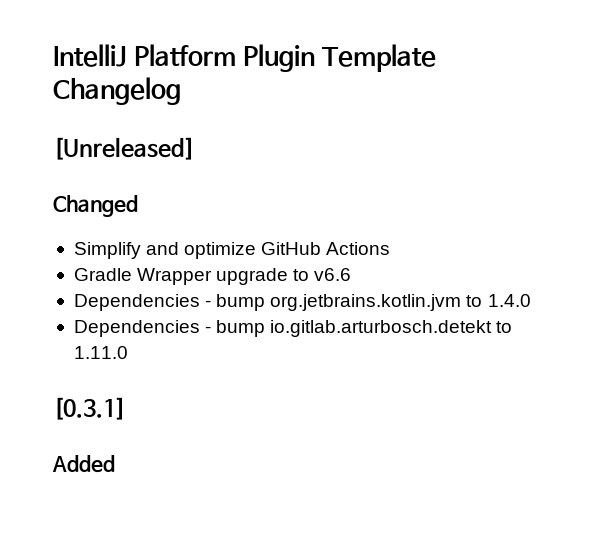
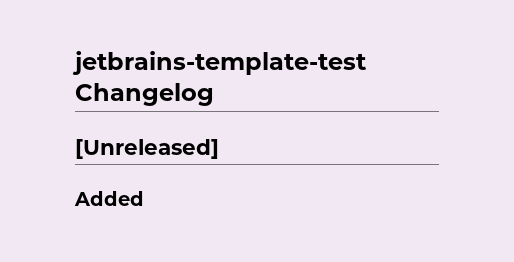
- IntelliJ Platform Plugin Template Changelog
+ jetbrains-template-test Changelog
  [Unreleased]
- Changed
- Simplify and optimize GitHub Actions
- Gradle Wrapper upgrade to v6.6
- Dependencies - bump org.jetbrains.kotlin.jvm to 1.4.0
- Dependencies - bump io.gitlab.arturbosch.detekt to 1.11.0
- [0.3.1]

